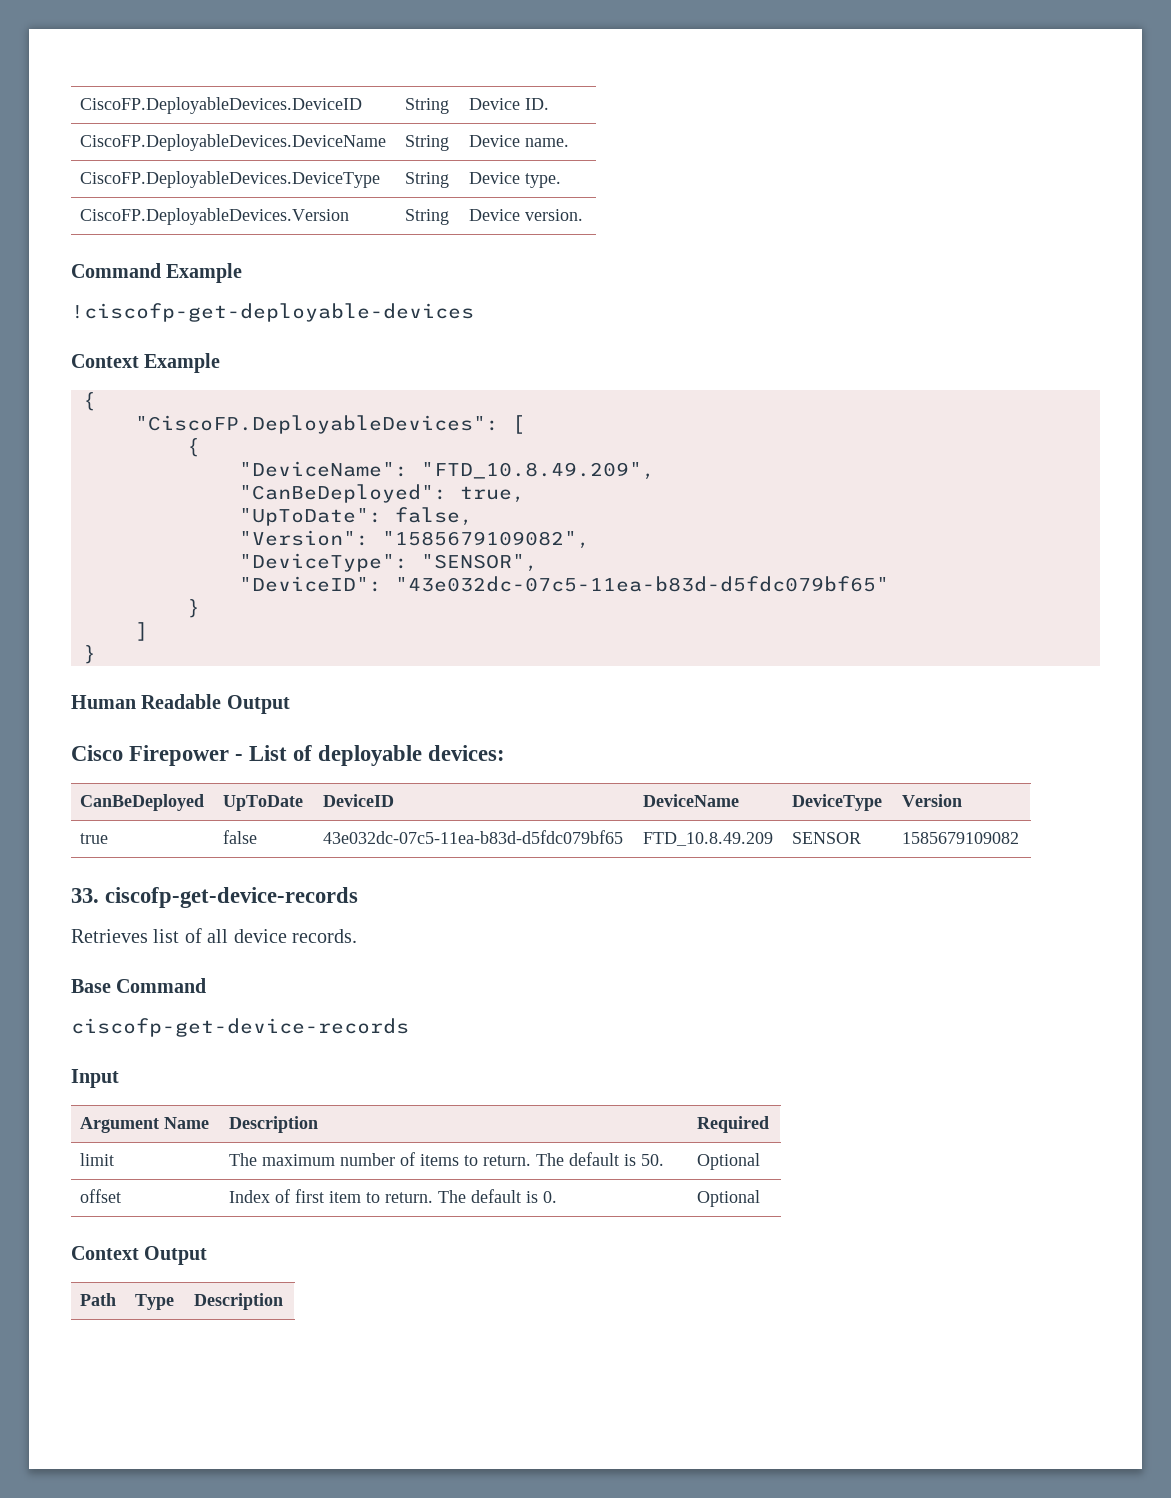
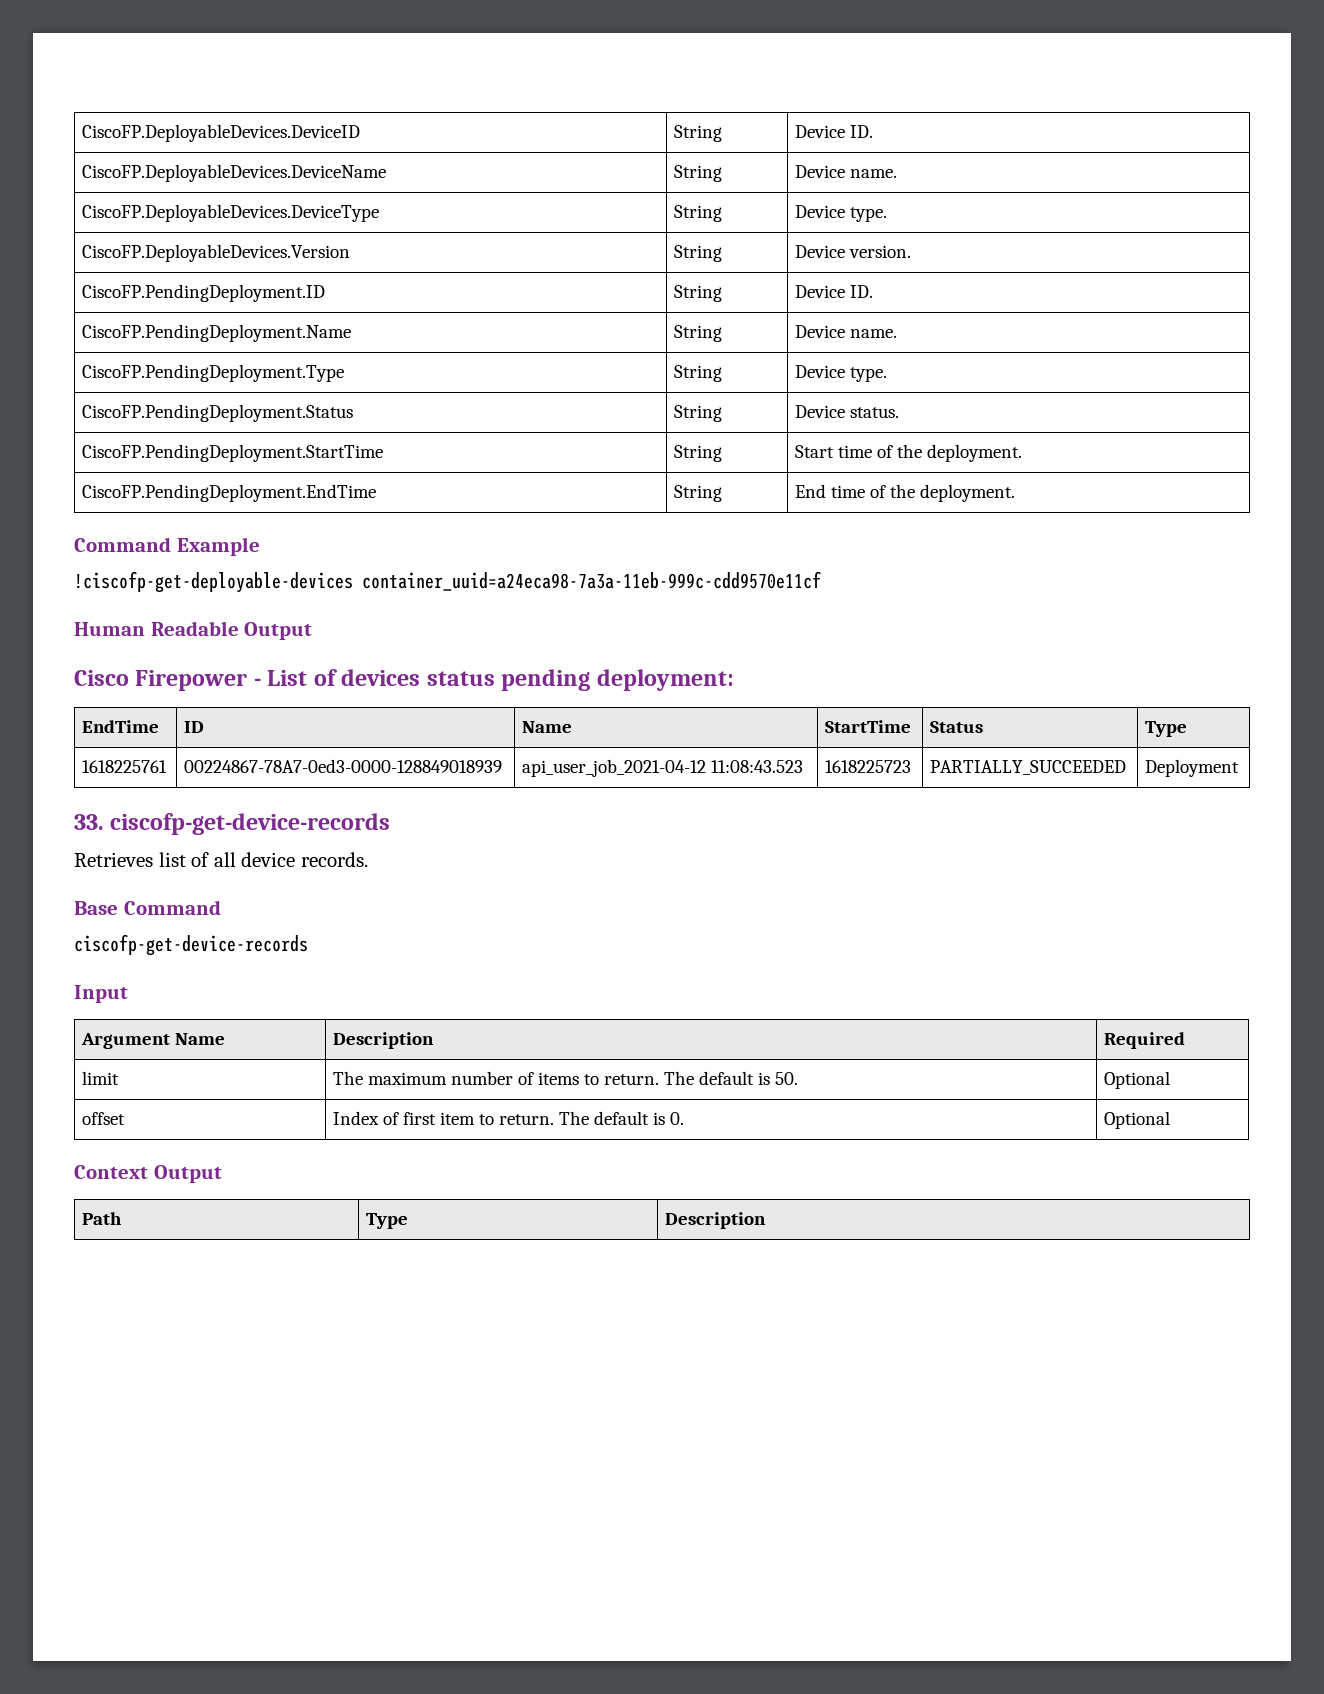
+ CiscoFP.PendingDeployment.ID | String | Device ID.
+ CiscoFP.PendingDeployment.Name | String | Device name.
+ CiscoFP.PendingDeployment.Type | String | Device type.
+ CiscoFP.PendingDeployment.Status | String | Device status.
+ CiscoFP.PendingDeployment.StartTime | String | Start time of the deployment.
+ CiscoFP.PendingDeployment.EndTime | String | End time of the deployment.
  Command Example
- !ciscofp-get-deployable-devices
- Context Example
- {
- "CiscoFP.DeployableDevices": [
- {
- "DeviceName": "FTD_10.8.49.209",
- "CanBeDeployed": true,
- "UpToDate": false,
- "Version": "1585679109082",
- "DeviceType": "SENSOR",
- "DeviceID": "43e032dc-07c5-11ea-b83d-d5fdc079bf65"
- }
- ]
- }
+ !ciscofp-get-deployable-devices container_uuid=a24eca98-7a3a-11eb-999c-cdd9570e11cf
- Cisco Firepower - List of deployable devices:
- CanBeDeployed | UpToDate | DeviceID | DeviceName | DeviceType | Version
- true | false | 43e032dc-07c5-11ea-b83d-d5fdc079bf65 | FTD_10.8.49.209 | SENSOR | 1585679109082
+ Cisco Firepower - List of devices status pending deployment:
+ EndTime | ID | Name | StartTime | Status | Type
+ 1618225761 | 00224867-78A7-0ed3-0000-128849018939 | api_user_job_2021-04-12 11:08:43.523 | 1618225723 | PARTIALLY_SUCCEEDED | Deployment

